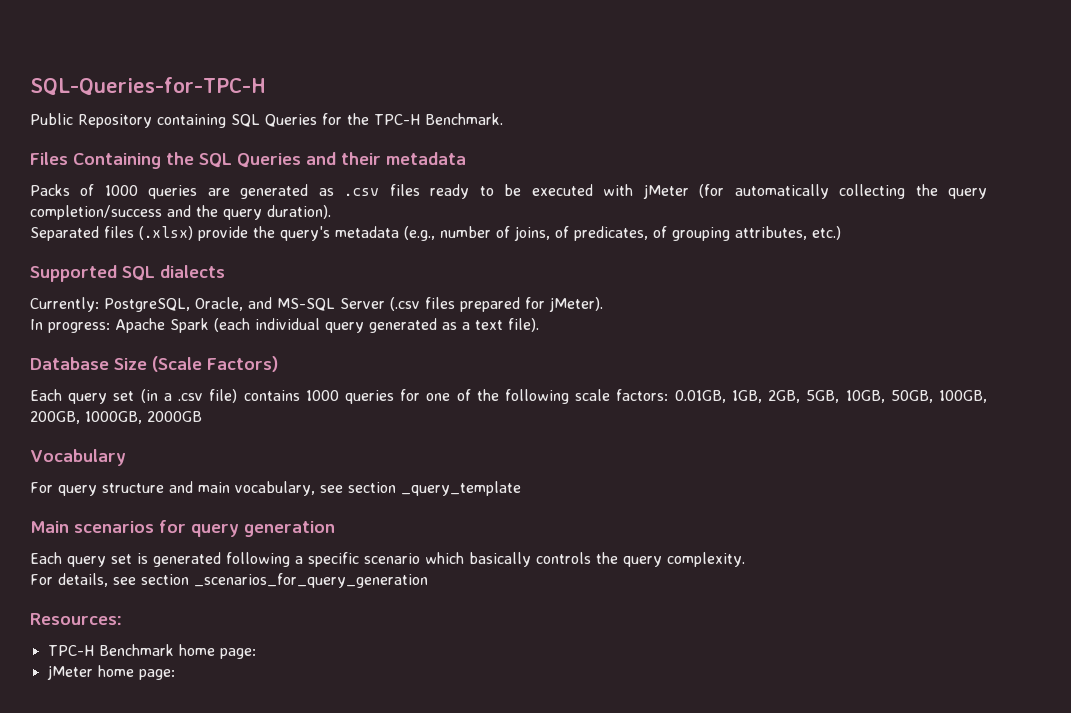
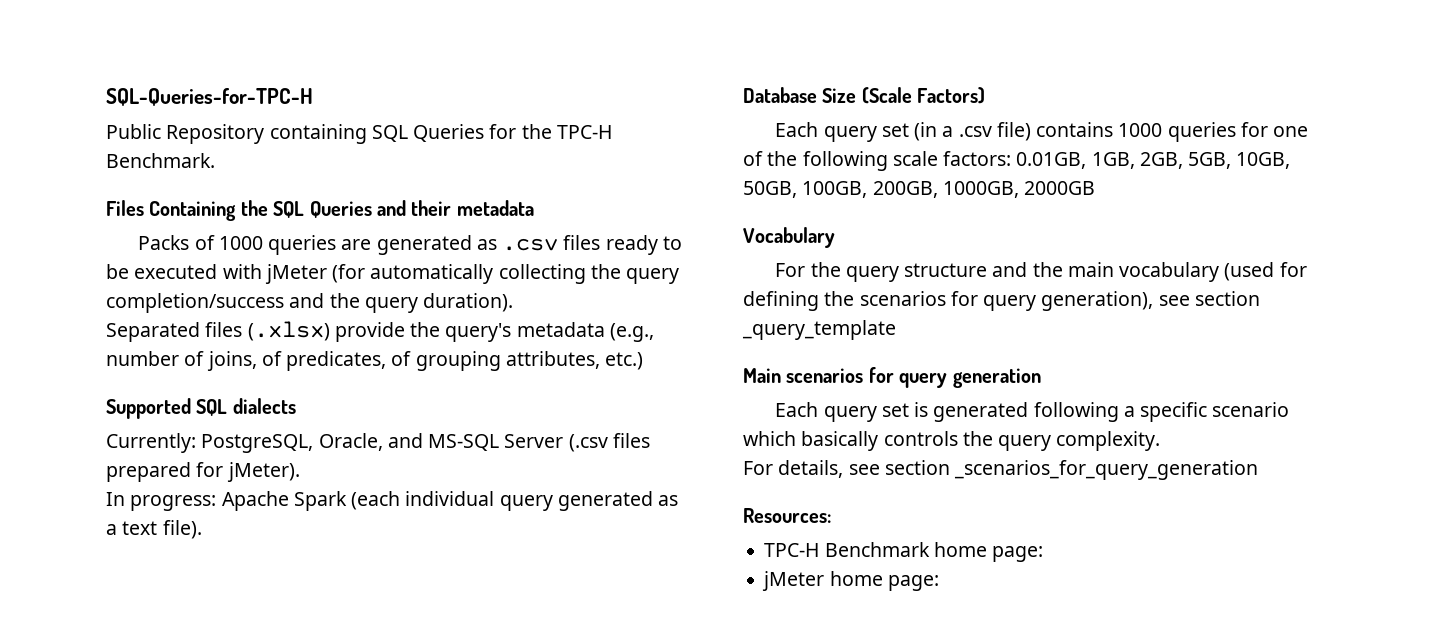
- For query structure and main vocabulary, see section _query_template
+ For the query structure and the main vocabulary (used for defining the scenarios for query generation), see section _query_template

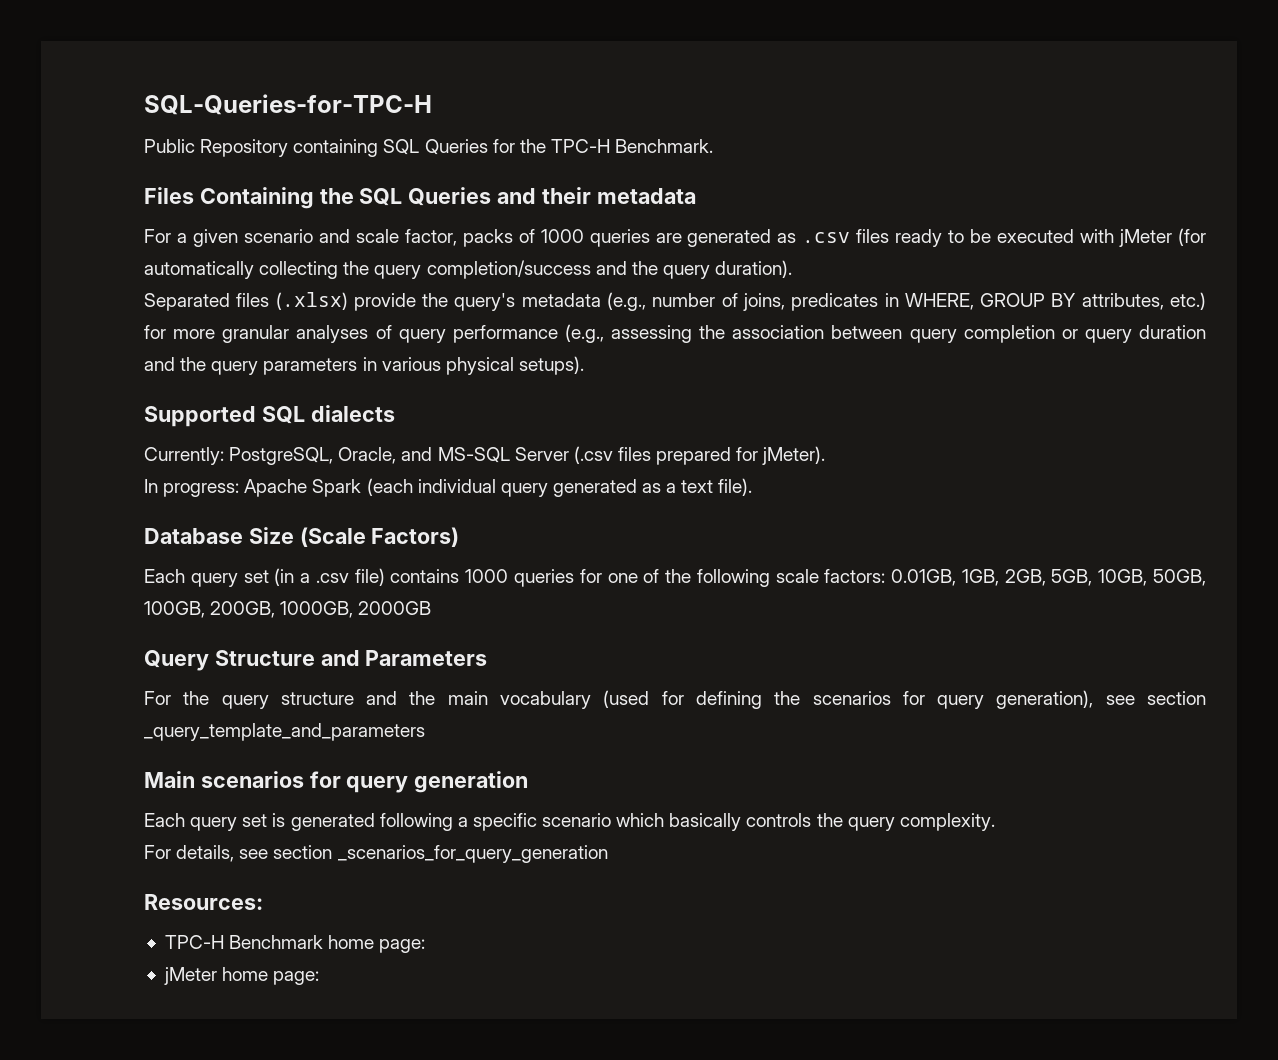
- Packs of 1000 queries are generated as .csv files ready to be executed with jMeter (for automatically collecting the query completion/success and the query duration).
+ For a given scenario and scale factor, packs of 1000 queries are generated as .csv files ready to be executed with jMeter (for automatically collecting the query completion/success and the query duration).
- Separated files (.xlsx) provide the query's metadata (e.g., number of joins, of predicates, of grouping attributes, etc.)
+ Separated files (.xlsx) provide the query's metadata (e.g., number of joins, predicates in WHERE, GROUP BY attributes, etc.) for more granular analyses of query performance (e.g., assessing the association between query completion or query duration and the query parameters in various physical setups).
- Vocabulary
+ Query Structure and Parameters
- For the query structure and the main vocabulary (used for defining the scenarios for query generation), see section _query_template
+ For the query structure and the main vocabulary (used for defining the scenarios for query generation), see section _query_template_and_parameters

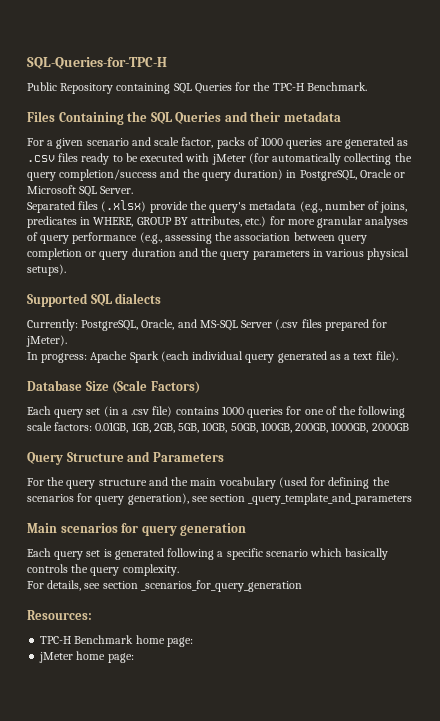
- For a given scenario and scale factor, packs of 1000 queries are generated as .csv files ready to be executed with jMeter (for automatically collecting the query completion/success and the query duration).
+ For a given scenario and scale factor, packs of 1000 queries are generated as .csv files ready to be executed with jMeter (for automatically collecting the query completion/success and the query duration) in PostgreSQL, Oracle or Microsoft SQL Server.

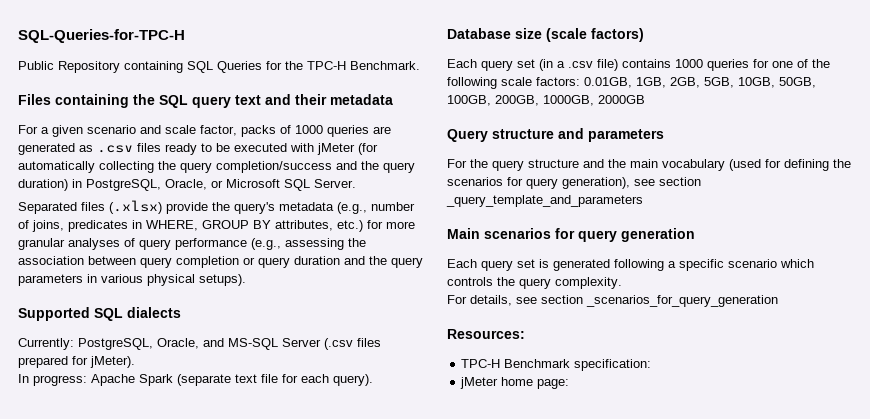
- Files Containing the SQL Queries and their metadata
+ Files containing the SQL query text and their metadata
- For a given scenario and scale factor, packs of 1000 queries are generated as .csv files ready to be executed with jMeter (for automatically collecting the query completion/success and the query duration) in PostgreSQL, Oracle or Microsoft SQL Server.
+ For a given scenario and scale factor, packs of 1000 queries are generated as .csv files ready to be executed with jMeter (for automatically collecting the query completion/success and the query duration) in PostgreSQL, Oracle, or Microsoft SQL Server.
- In progress: Apache Spark (each individual query generated as a text file).
- Database Size (Scale Factors)
+ In progress: Apache Spark (separate text file for each query).
+ Database size (scale factors)
- Query Structure and Parameters
+ Query structure and parameters
- Each query set is generated following a specific scenario which basically controls the query complexity.
+ Each query set is generated following a specific scenario which controls the query complexity.
- TPC-H Benchmark home page:
+ TPC-H Benchmark specification:

